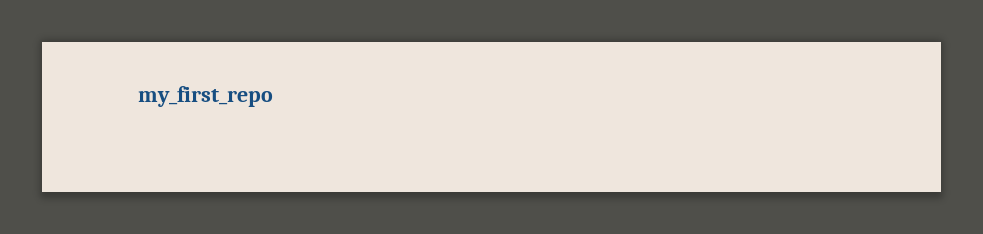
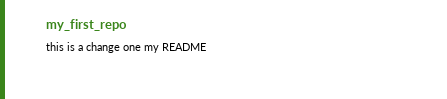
+ this is a change one my README

